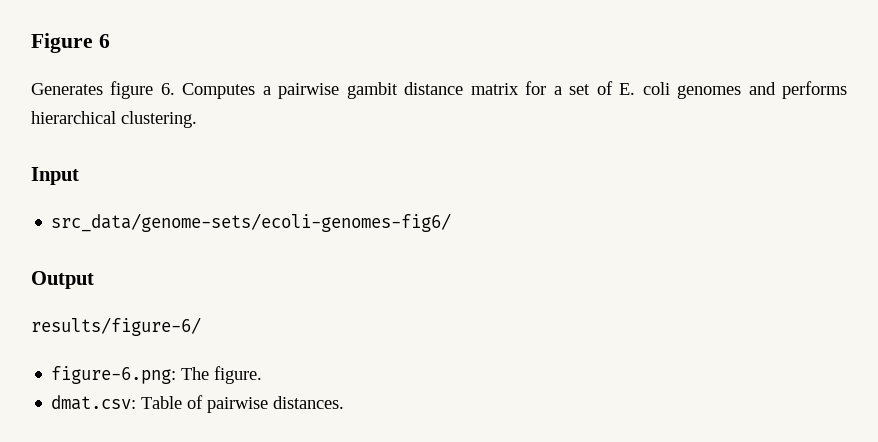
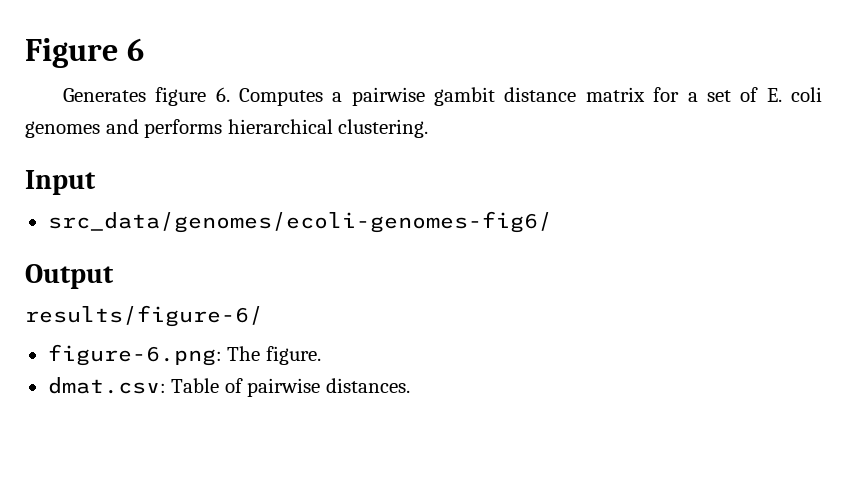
- src_data/genome-sets/ecoli-genomes-fig6/
+ src_data/genomes/ecoli-genomes-fig6/

